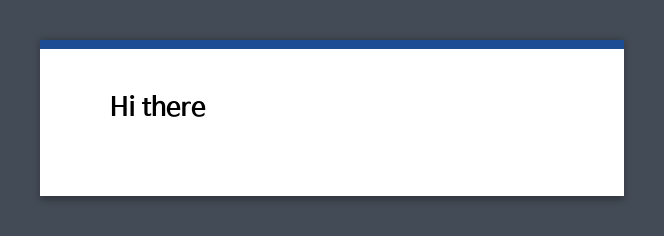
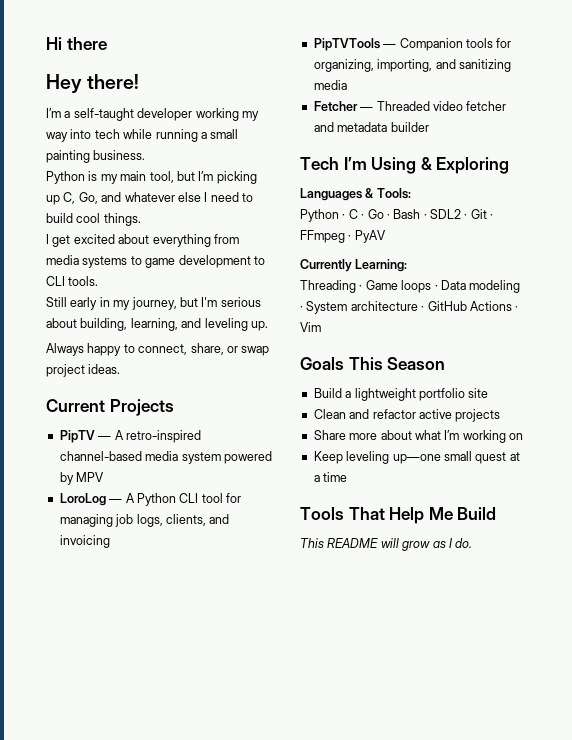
+ Hey there!
+ I’m a self-taught developer working my way into tech while running a small painting business.
+ Python is my main tool, but I’m picking up C, Go, and whatever else I need to build cool things.
+ I get excited about everything from media systems to game development to CLI tools.
+ Still early in my journey, but I'm serious about building, learning, and leveling up.
+ Always happy to connect, share, or swap project ideas.
+ Current Projects
+ PipTV — A retro-inspired channel-based media system powered by MPV
+ LoroLog — A Python CLI tool for managing job logs, clients, and invoicing
+ PipTVTools — Companion tools for organizing, importing, and sanitizing media
+ Fetcher — Threaded video fetcher and metadata builder
+ Tech I’m Using & Exploring
+ Languages & Tools:
+ Python · C · Go · Bash · SDL2 · Git · FFmpeg · PyAV
+ Currently Learning:
+ Threading · Game loops · Data modeling · System architecture · GitHub Actions · Vim
+ Goals This Season
+ Build a lightweight portfolio site
+ Clean and refactor active projects
+ Share more about what I’m working on
+ Keep leveling up—one small quest at a time
+ Tools That Help Me Build
+ This README will grow as I do.

